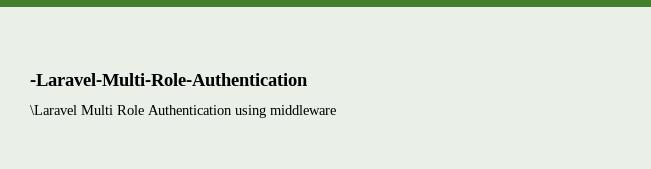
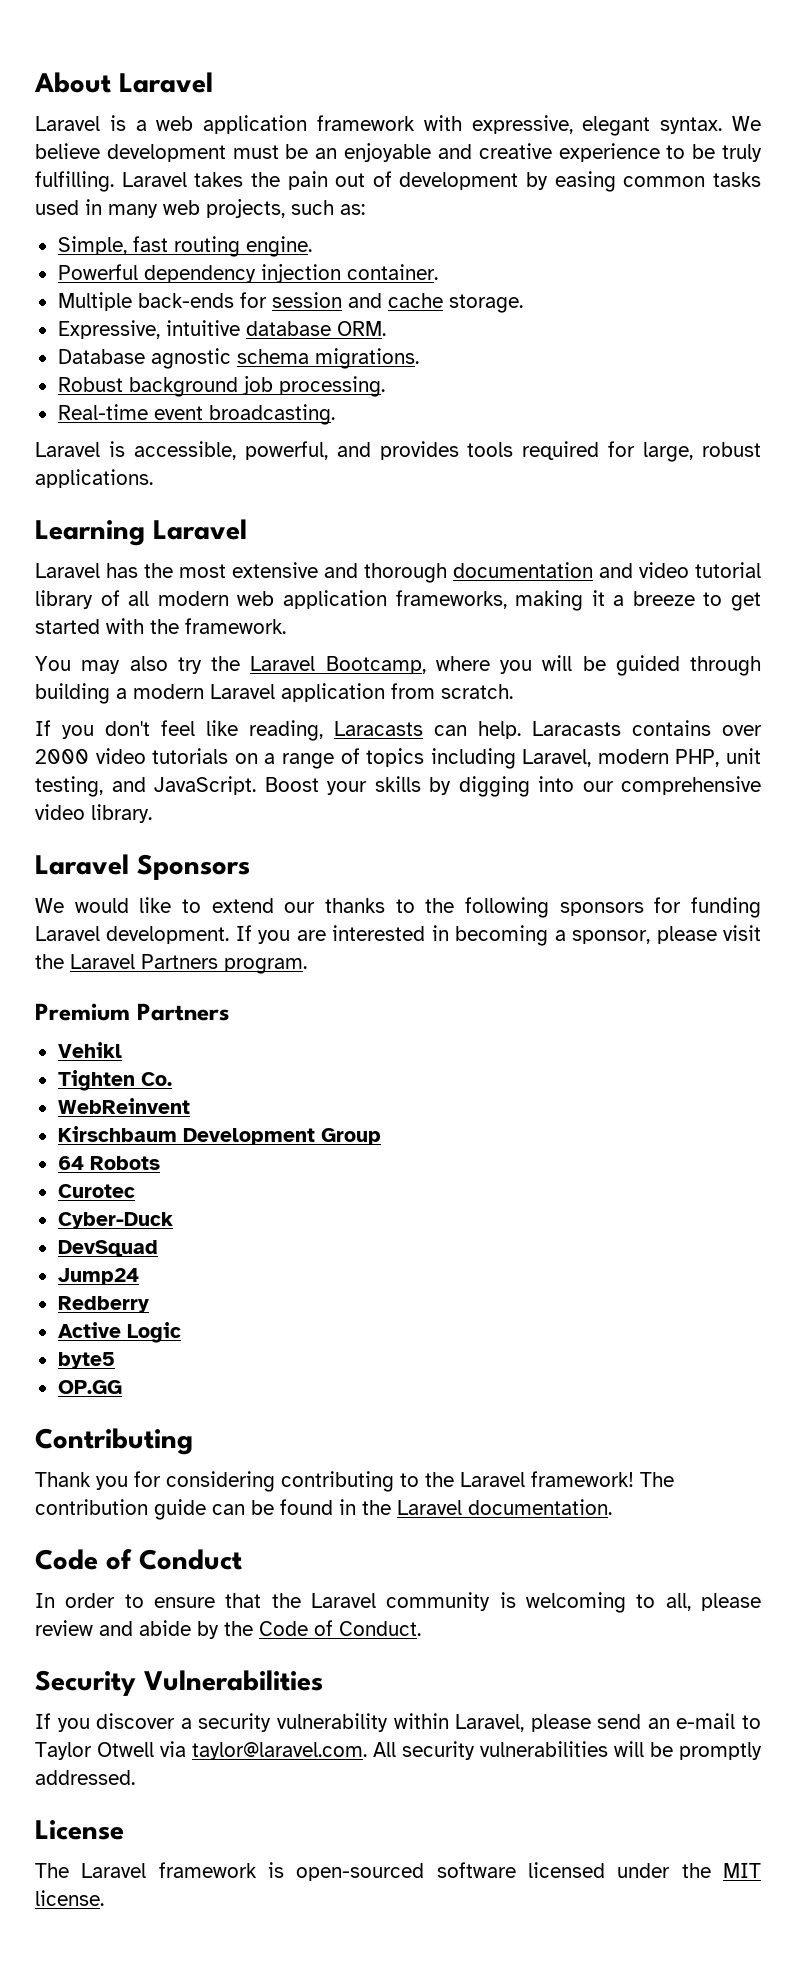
- -Laravel-Multi-Role-Authentication
- \Laravel Multi Role Authentication using middleware
+ About Laravel
+ Laravel is a web application framework with expressive, elegant syntax. We believe development must be an enjoyable and creative experience to be truly fulfilling. Laravel takes the pain out of development by easing common tasks used in many web projects, such as:
+ Simple, fast routing engine.
+ Powerful dependency injection container.
+ Multiple back-ends for session and cache storage.
+ Expressive, intuitive database ORM.
+ Database agnostic schema migrations.
+ Robust background job processing.
+ Real-time event broadcasting.
+ Laravel is accessible, powerful, and provides tools required for large, robust applications.
+ Learning Laravel
+ Laravel has the most extensive and thorough documentation and video tutorial library of all modern web application frameworks, making it a breeze to get started with the framework.
+ You may also try the Laravel Bootcamp, where you will be guided through building a modern Laravel application from scratch.
+ If you don't feel like reading, Laracasts can help. Laracasts contains over 2000 video tutorials on a range of topics including Laravel, modern PHP, unit testing, and JavaScript. Boost your skills by digging into our comprehensive video library.
+ Laravel Sponsors
+ We would like to extend our thanks to the following sponsors for funding Laravel development. If you are interested in becoming a sponsor, please visit the Laravel Partners program.
+ Premium Partners
+ Vehikl
+ Tighten Co.
+ WebReinvent
+ Kirschbaum Development Group
+ 64 Robots
+ Curotec
+ Cyber-Duck
+ DevSquad
+ Jump24
+ Redberry
+ Active Logic
+ byte5
+ OP.GG
+ Contributing
+ Thank you for considering contributing to the Laravel framework! The contribution guide can be found in the Laravel documentation.
+ Code of Conduct
+ In order to ensure that the Laravel community is welcoming to all, please review and abide by the Code of Conduct.
+ Security Vulnerabilities
+ If you discover a security vulnerability within Laravel, please send an e-mail to Taylor Otwell via taylor@laravel.com. All security vulnerabilities will be promptly addressed.
+ License
+ The Laravel framework is open-sourced software licensed under the MIT license.

